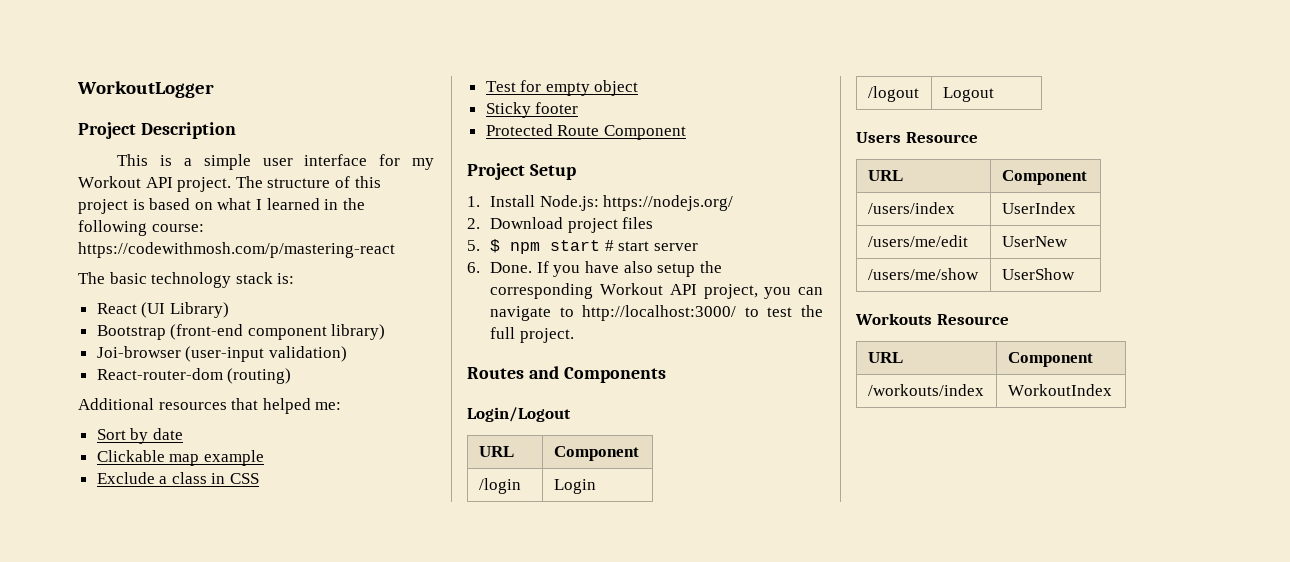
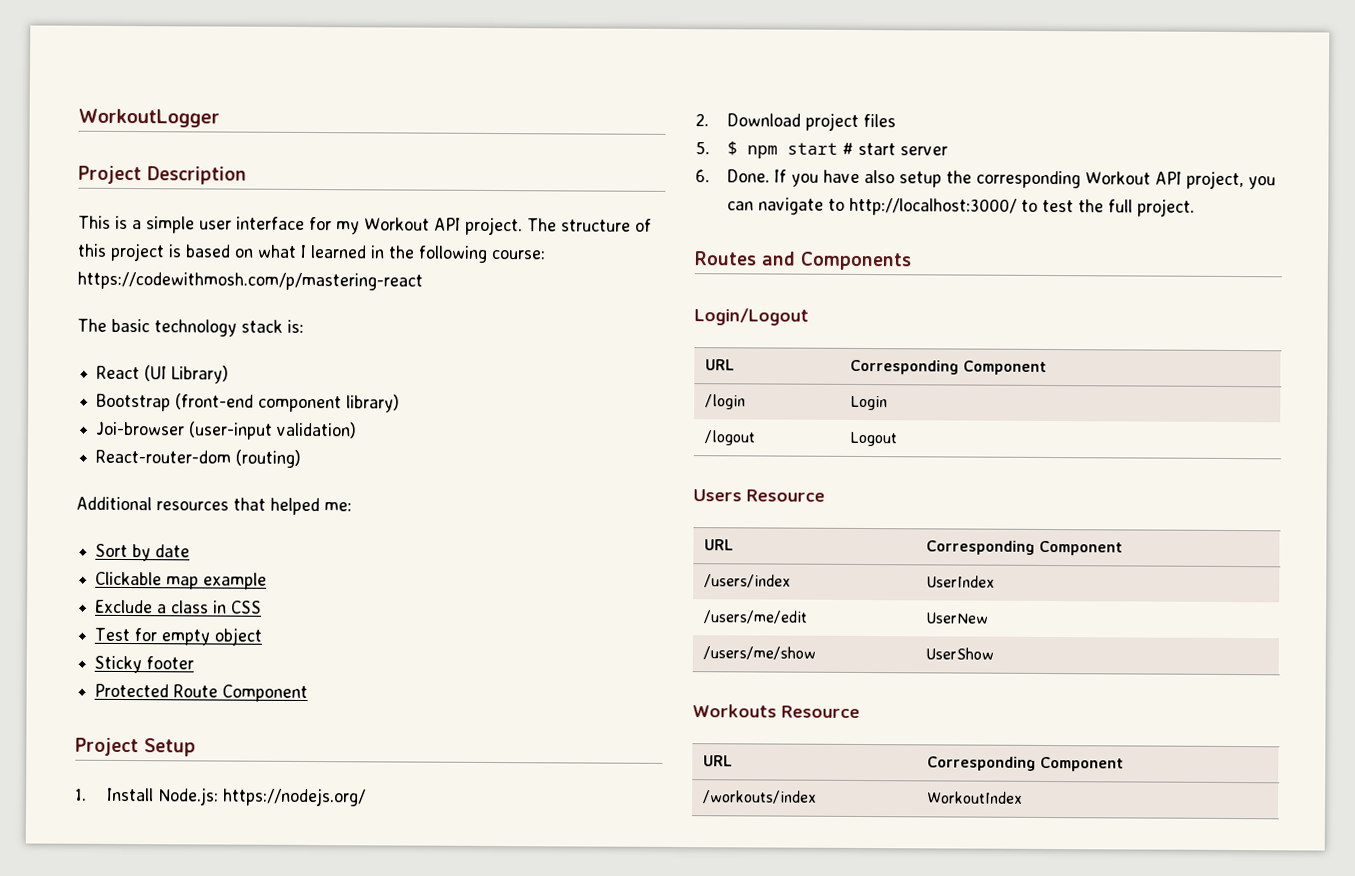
  Login/Logout
- URL | Component
+ URL | Corresponding Component
  Users Resource
- URL | Component
+ URL | Corresponding Component
  Workouts Resource
- URL | Component
+ URL | Corresponding Component

